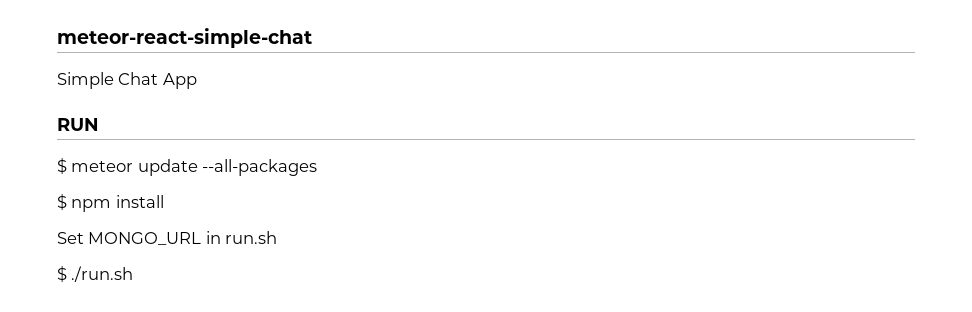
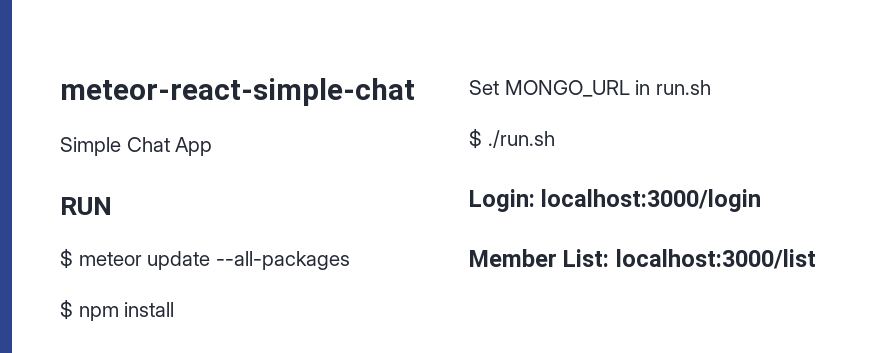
+ Login: localhost:3000/login
+ Member List: localhost:3000/list

